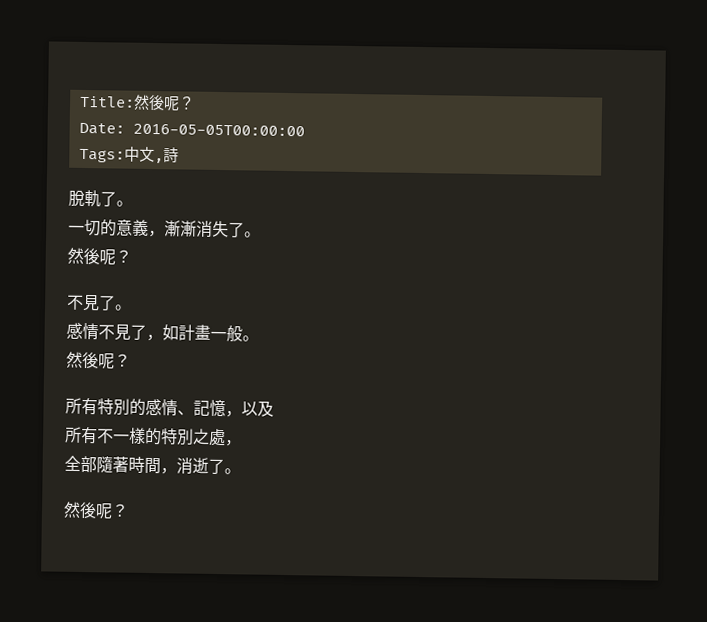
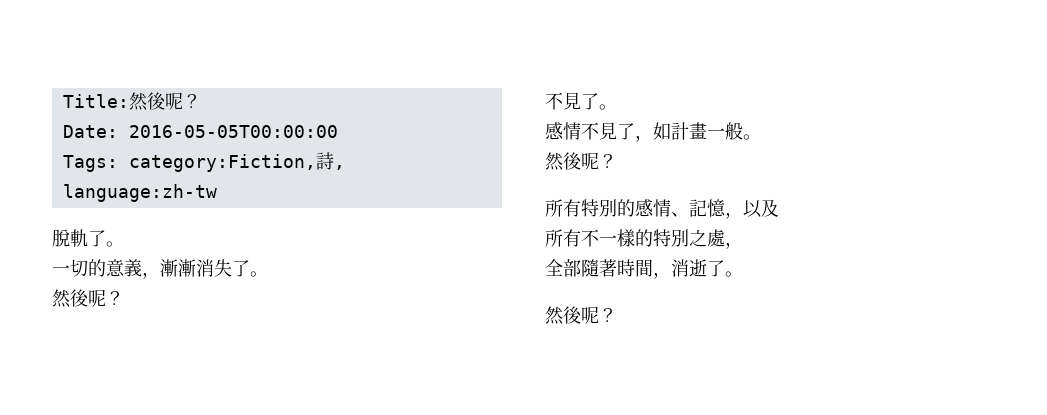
- Tags:中文,詩
+ Tags: category:Fiction,詩, language:zh-tw

